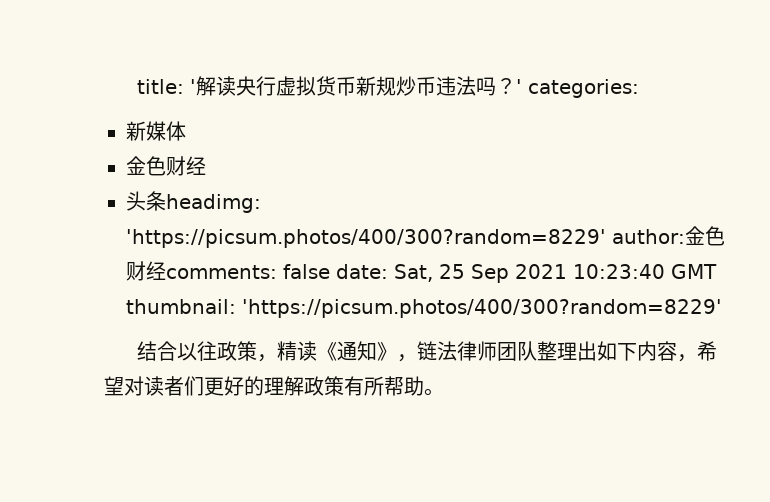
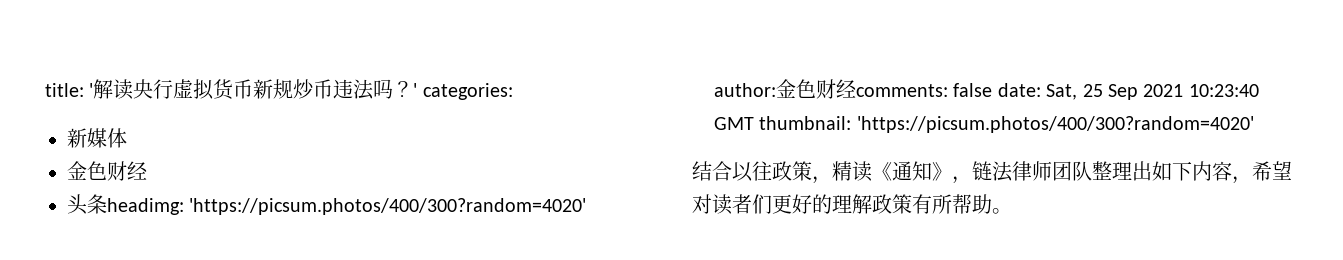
- 头条headimg: 'https://picsum.photos/400/300?random=8229' author:金色财经comments: false date: Sat, 25 Sep 2021 10:23:40 GMT thumbnail: 'https://picsum.photos/400/300?random=8229'
+ 头条headimg: 'https://picsum.photos/400/300?random=4020' author:金色财经comments: false date: Sat, 25 Sep 2021 10:23:40 GMT thumbnail: 'https://picsum.photos/400/300?random=4020'

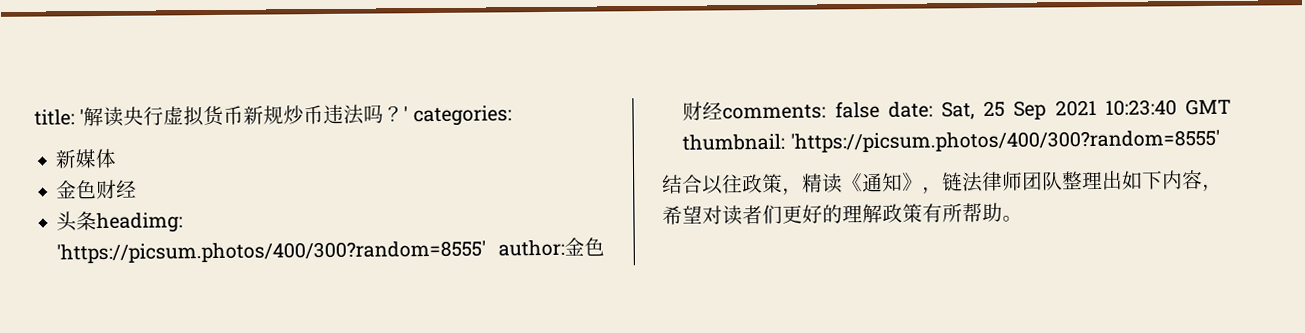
- 头条headimg: 'https://picsum.photos/400/300?random=4020' author:金色财经comments: false date: Sat, 25 Sep 2021 10:23:40 GMT thumbnail: 'https://picsum.photos/400/300?random=4020'
+ 头条headimg: 'https://picsum.photos/400/300?random=8555' author:金色财经comments: false date: Sat, 25 Sep 2021 10:23:40 GMT thumbnail: 'https://picsum.photos/400/300?random=8555'

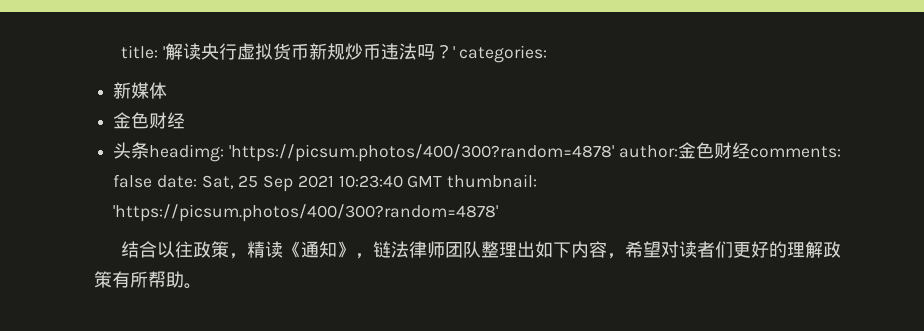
- 头条headimg: 'https://picsum.photos/400/300?random=8555' author:金色财经comments: false date: Sat, 25 Sep 2021 10:23:40 GMT thumbnail: 'https://picsum.photos/400/300?random=8555'
+ 头条headimg: 'https://picsum.photos/400/300?random=4878' author:金色财经comments: false date: Sat, 25 Sep 2021 10:23:40 GMT thumbnail: 'https://picsum.photos/400/300?random=4878'

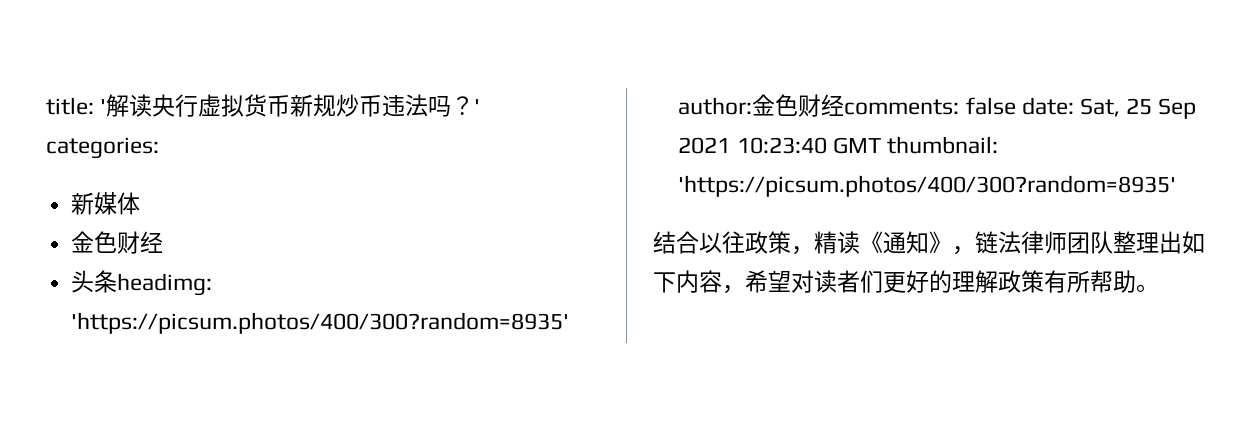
- 头条headimg: 'https://picsum.photos/400/300?random=4878' author:金色财经comments: false date: Sat, 25 Sep 2021 10:23:40 GMT thumbnail: 'https://picsum.photos/400/300?random=4878'
+ 头条headimg: 'https://picsum.photos/400/300?random=8935' author:金色财经comments: false date: Sat, 25 Sep 2021 10:23:40 GMT thumbnail: 'https://picsum.photos/400/300?random=8935'

